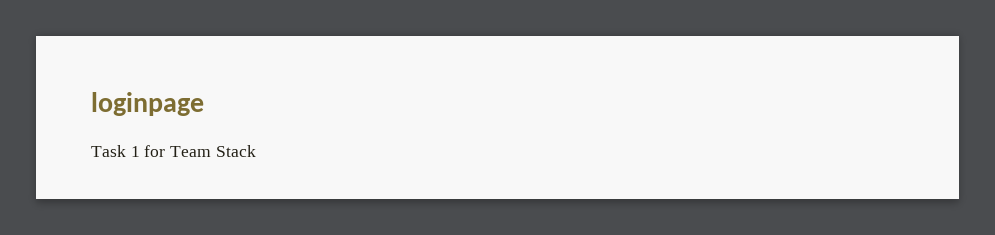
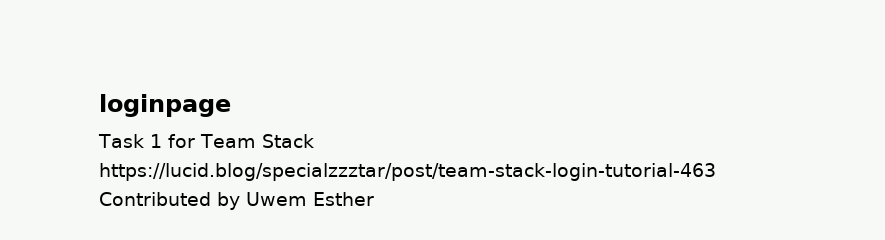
- Task 1 for Team Stack
+ Task 1 for Team Stack https://lucid.blog/specialzzztar/post/team-stack-login-tutorial-463 Contributed by Uwem Esther

